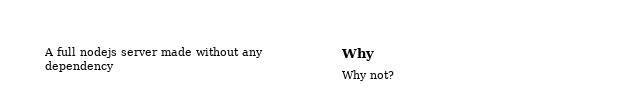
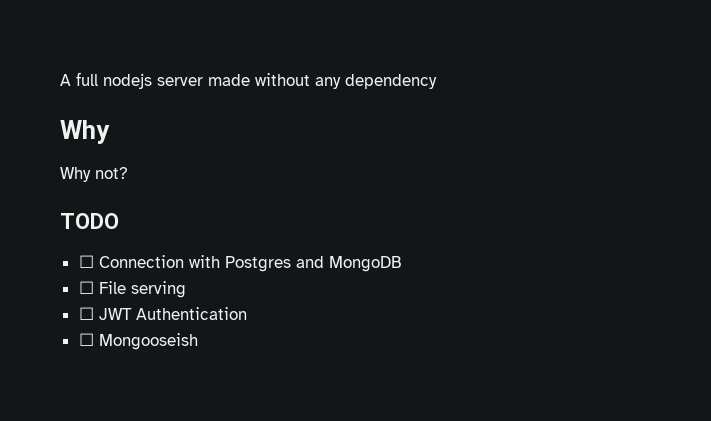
+ TODO
+ ☐ Connection with Postgres and MongoDB
+ ☐ File serving
+ ☐ JWT Authentication
+ ☐ Mongooseish

